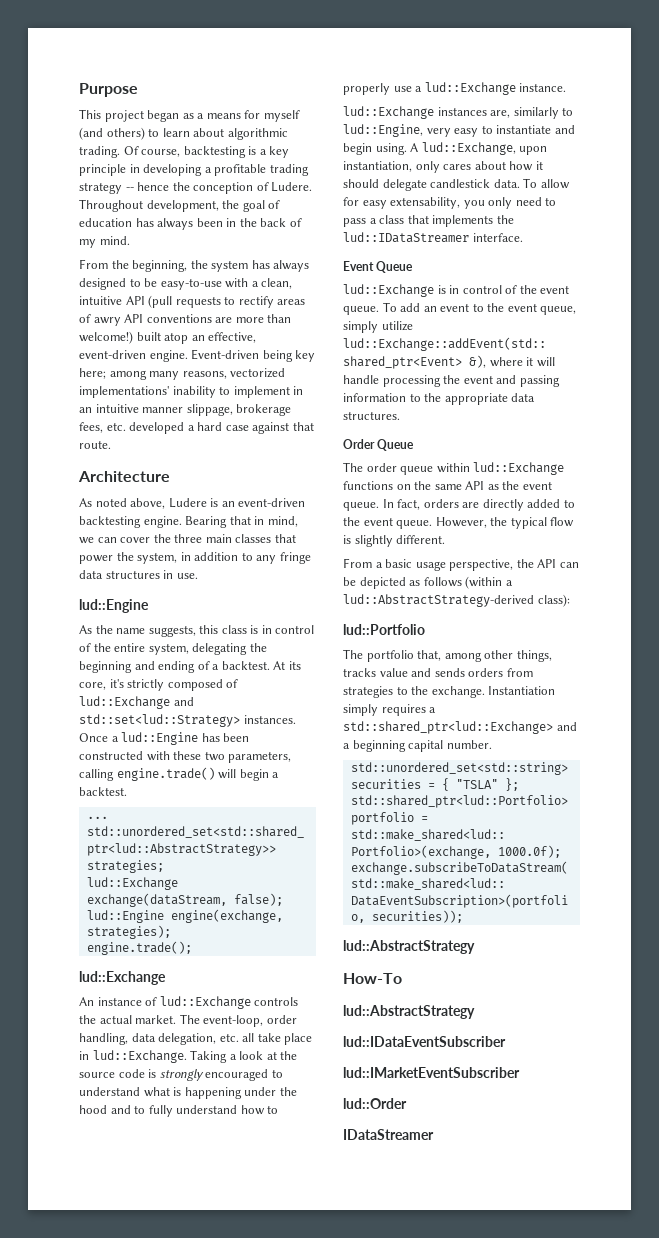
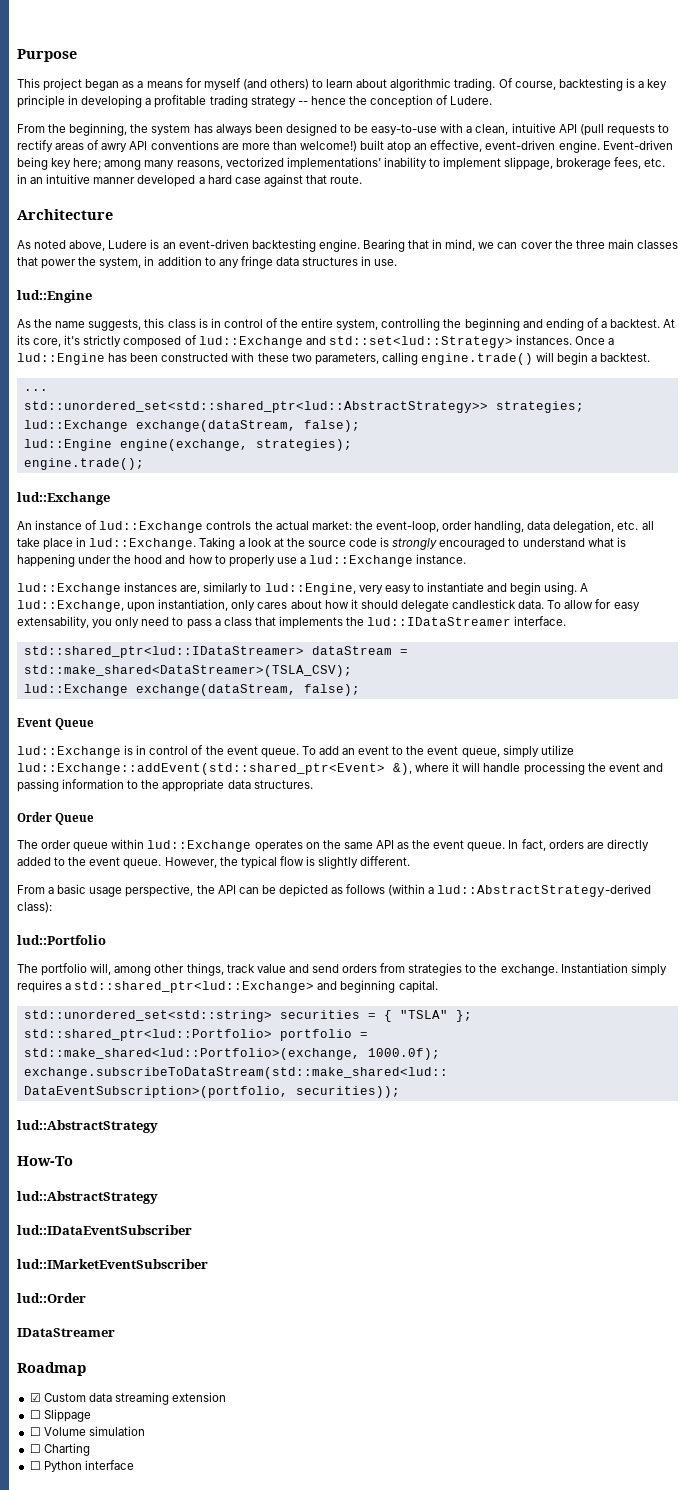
- Throughout development, the goal of education has always been in the back of my mind.
- From the beginning, the system has always designed to be easy-to-use with a clean, intuitive API (pull requests to rectify areas of awry API conventions are more than welcome!) built atop an effective, event-driven engine.
+ From the beginning, the system has always been designed to be easy-to-use with a clean, intuitive API (pull requests to rectify areas of awry API conventions are more than welcome!) built atop an effective, event-driven engine.
- Event-driven being key here; among many reasons, vectorized implementations' inability to implement in an intuitive manner slippage, brokerage fees, etc. developed a hard case against that route.
+ Event-driven being key here; among many reasons, vectorized implementations' inability to implement slippage, brokerage fees, etc. in an intuitive manner developed a hard case against that route.
- As the name suggests, this class is in control of the entire system, delegating the beginning and ending of a backtest.
+ As the name suggests, this class is in control of the entire system, controlling the beginning and ending of a backtest.
- An instance of lud::Exchange controls the actual market. The event-loop, order handling, data delegation, etc. all take place in lud::Exchange.
+ An instance of lud::Exchange controls the actual market: the event-loop, order handling, data delegation, etc. all take place in lud::Exchange.
- Taking a look at the source code is strongly encouraged to understand what is happening under the hood and to fully understand how to properly use a lud::Exchange instance.
+ Taking a look at the source code is strongly encouraged to understand what is happening under the hood and how to properly use a lud::Exchange instance.
+ std::shared_ptr<lud::IDataStreamer> dataStream = std::make_shared<DataStreamer>(TSLA_CSV);
+ lud::Exchange exchange(dataStream, false);
- The order queue within lud::Exchange functions on the same API as the event queue.
+ The order queue within lud::Exchange operates on the same API as the event queue.
- The portfolio that, among other things, tracks value and sends orders from strategies to the exchange.
+ The portfolio will, among other things, track value and send orders from strategies to the exchange.
- Instantiation simply requires a std::shared_ptr<lud::Exchange> and a beginning capital number.
+ Instantiation simply requires a std::shared_ptr<lud::Exchange> and beginning capital.
+ Roadmap
+ ☑ Custom data streaming extension
+ ☐ Slippage
+ ☐ Volume simulation
+ ☐ Charting
+ ☐ Python interface

